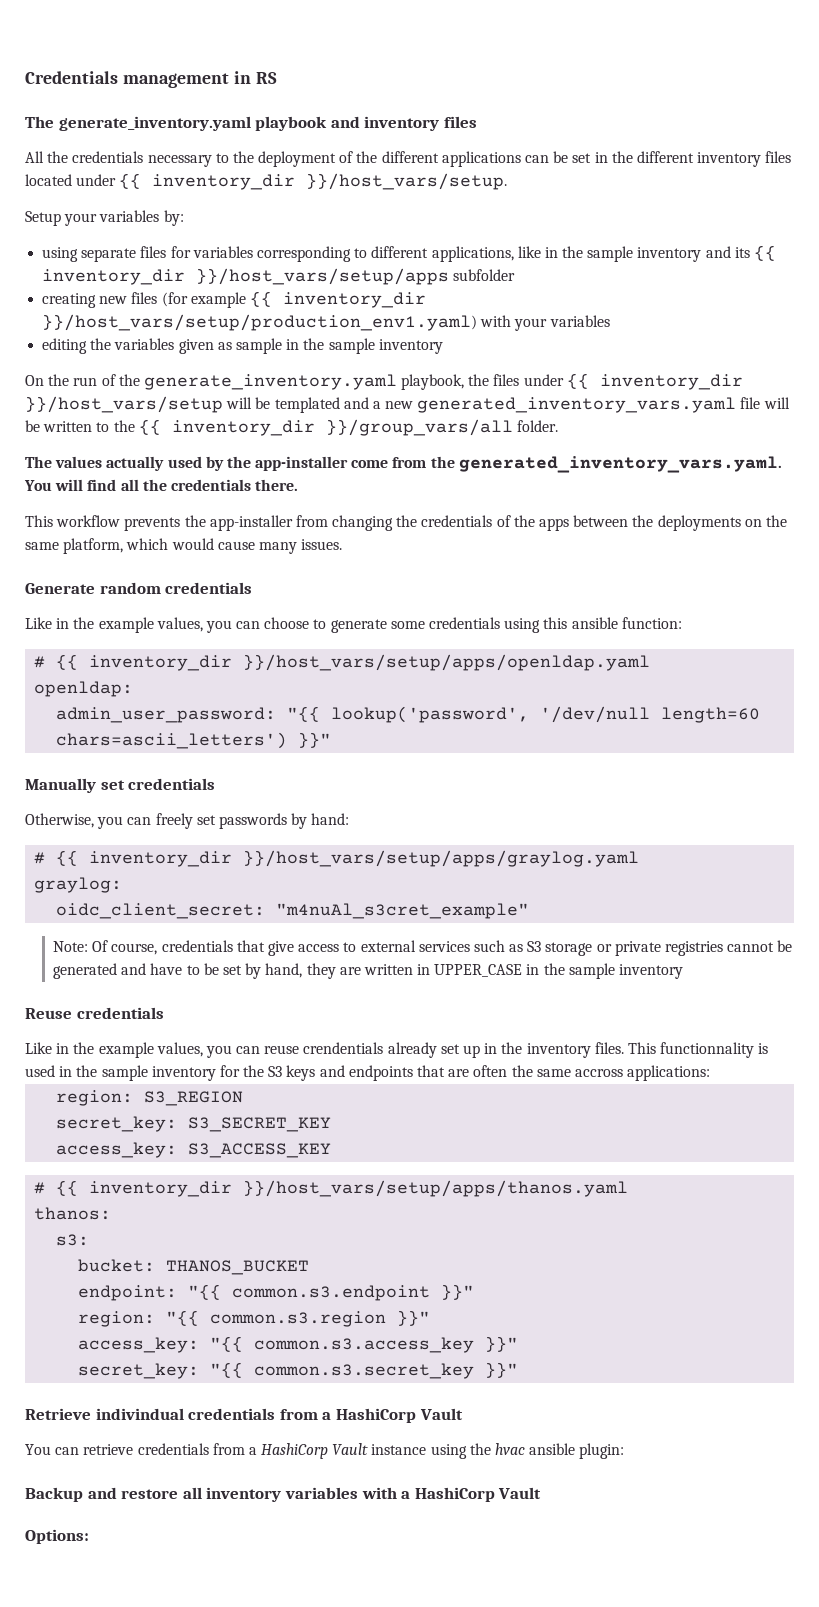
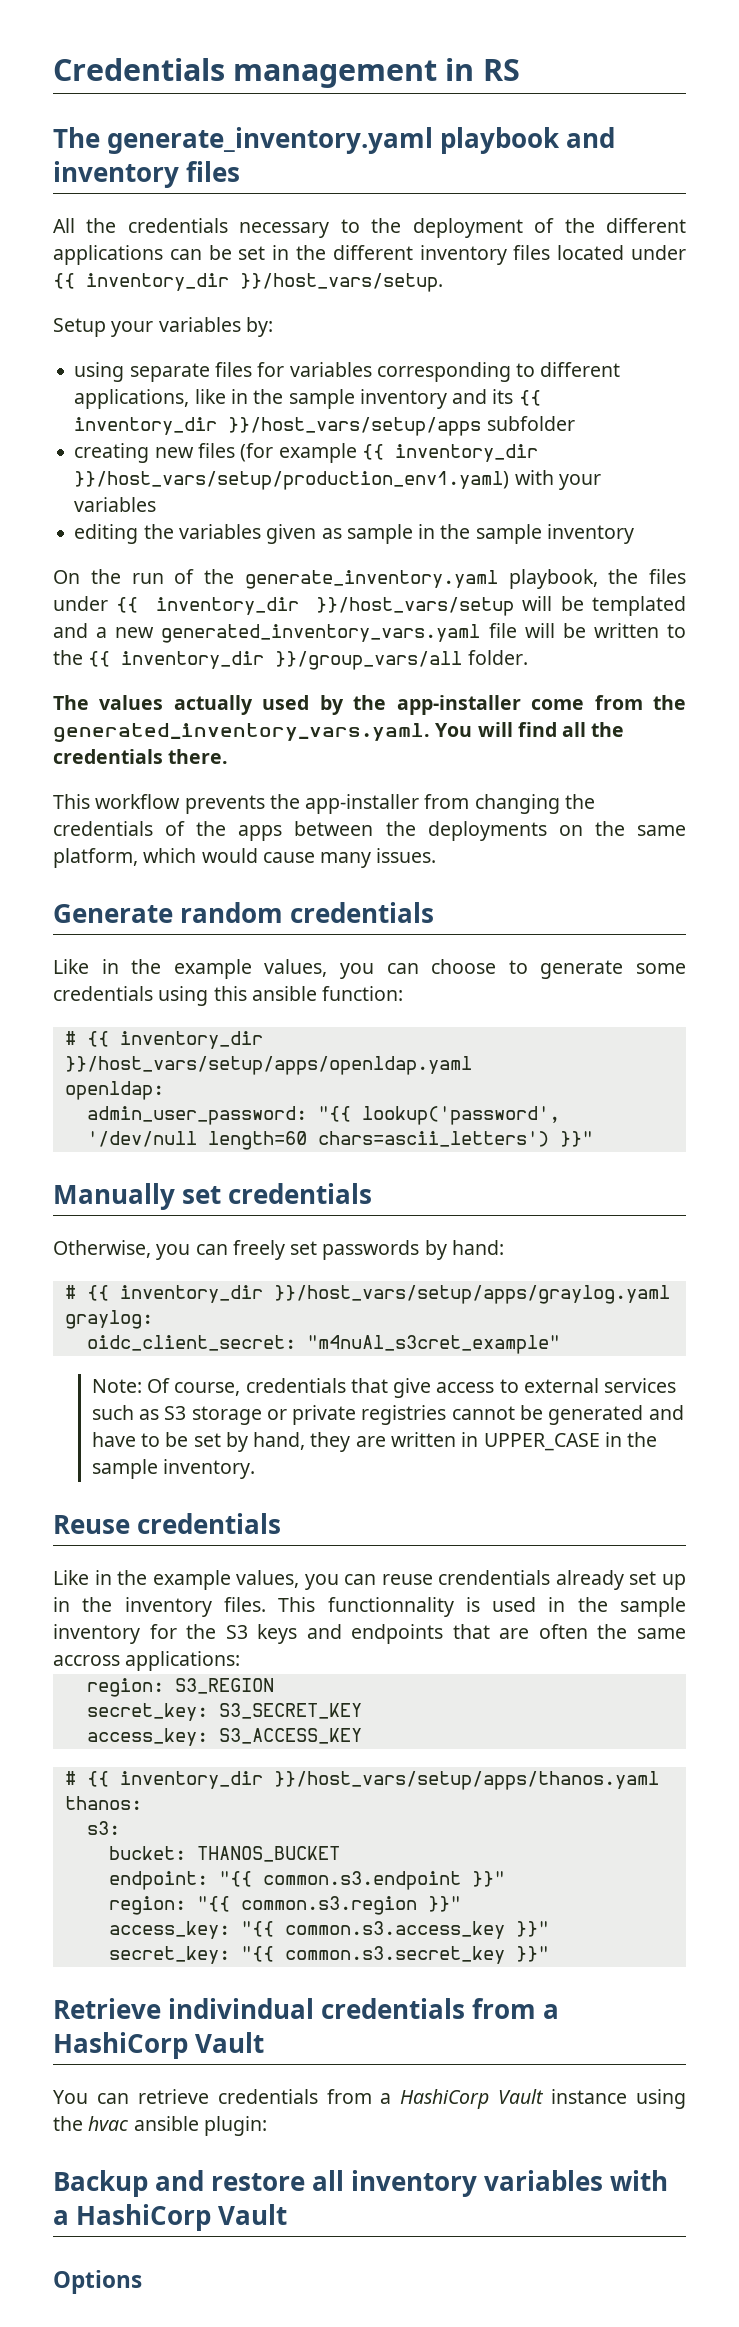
- Note: Of course, credentials that give access to external services such as S3 storage or private registries cannot be generated and have to be set by hand, they are written in UPPER_CASE in the sample inventory
+ Note: Of course, credentials that give access to external services such as S3 storage or private registries cannot be generated and have to be set by hand, they are written in UPPER_CASE in the sample inventory.
- Options:
+ Options

